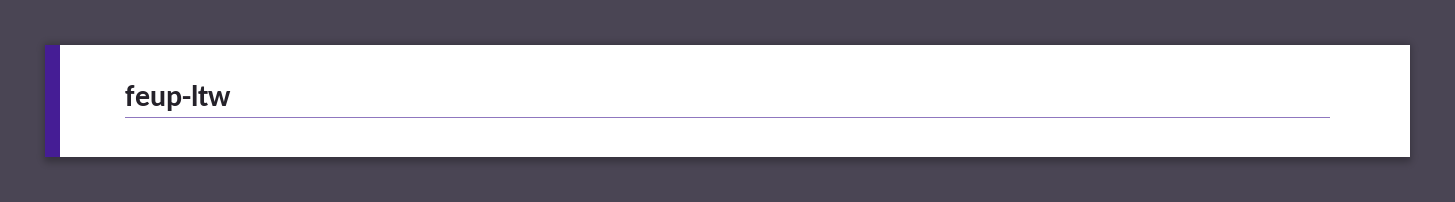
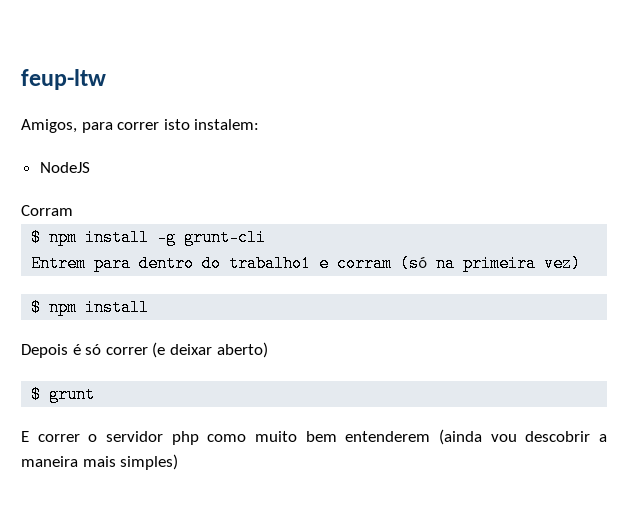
+ Amigos, para correr isto instalem:
+ NodeJS
+ Corram
+ $ npm install -g grunt-cli
+ Entrem para dentro do trabalho1 e corram (só na primeira vez)
+ $ npm install
+ Depois é só correr (e deixar aberto)
+ $ grunt
+ E correr o servidor php como muito bem entenderem (ainda vou descobrir a maneira mais simples)

